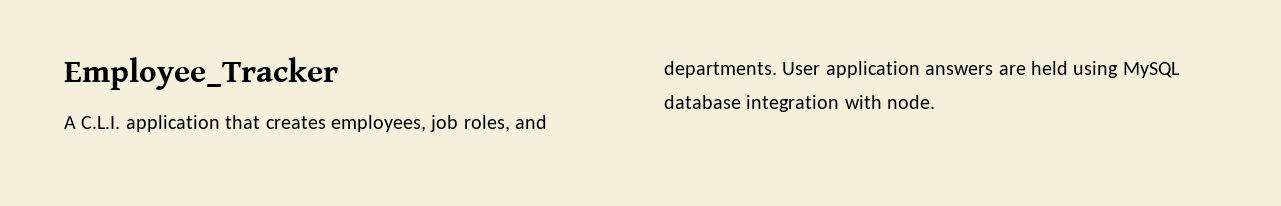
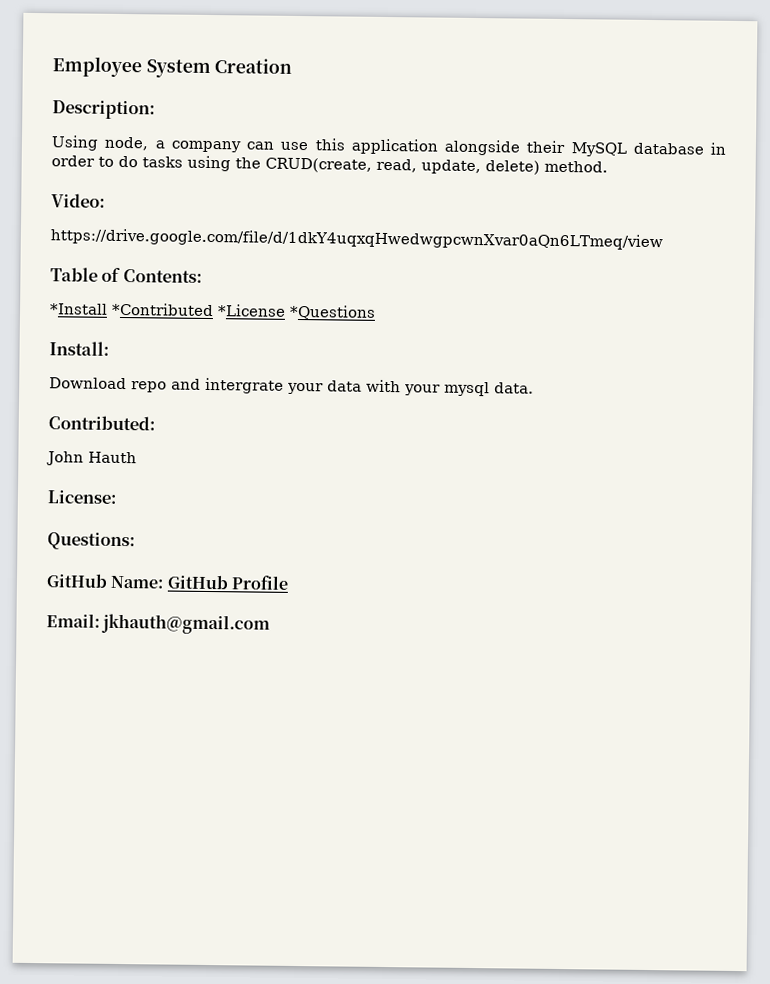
- Employee_Tracker
- A C.L.I. application that creates employees, job roles, and departments. User application answers are held using MySQL database integration with node.
+ Employee System Creation
+ Description:
+ Using node, a company can use this application alongside their MySQL database in order to do tasks using the CRUD(create, read, update, delete) method.
+ Video:
+ https://drive.google.com/file/d/1dkY4uqxqHwedwgpcwnXvar0aQn6LTmeq/view
+ Table of Contents:
+ *Install *Contributed *License *Questions
+ Install:
+ Download repo and intergrate your data with your mysql data.
+ Contributed:
+ John Hauth
+ License:
+ Questions:
+ GitHub Name: GitHub Profile
+ Email: jkhauth@gmail.com

